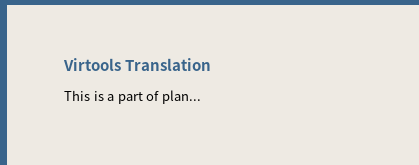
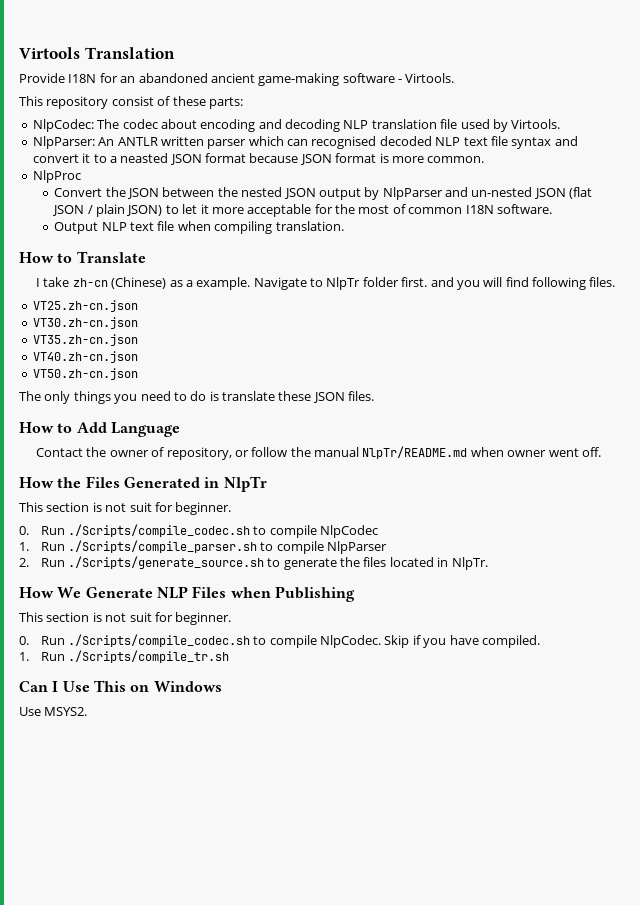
- This is a part of plan...
+ Provide I18N for an abandoned ancient game-making software - Virtools.
+ This repository consist of these parts:
+ NlpCodec: The codec about encoding and decoding NLP translation file used by Virtools.
+ NlpParser: An ANTLR written parser which can recognised decoded NLP text file syntax and convert it to a neasted JSON format because JSON format is more common.
+ NlpProc
+ Convert the JSON between the nested JSON output by NlpParser and un-nested JSON (flat JSON / plain JSON) to let it more acceptable for the most of common I18N software.
+ Output NLP text file when compiling translation.
+ How to Translate
+ I take zh-cn (Chinese) as a example. Navigate to NlpTr folder first. and you will find following files.
+ VT25.zh-cn.json
+ VT30.zh-cn.json
+ VT35.zh-cn.json
+ VT40.zh-cn.json
+ VT50.zh-cn.json
+ The only things you need to do is translate these JSON files.
+ How to Add Language
+ Contact the owner of repository, or follow the manual NlpTr/README.md when owner went off.
+ How the Files Generated in NlpTr
+ This section is not suit for beginner.
+ 0. Run ./Scripts/compile_codec.sh to compile NlpCodec
+ 1. Run ./Scripts/compile_parser.sh to compile NlpParser
+ 2. Run ./Scripts/generate_source.sh to generate the files located in NlpTr.
+ How We Generate NLP Files when Publishing
+ This section is not suit for beginner.
+ 0. Run ./Scripts/compile_codec.sh to compile NlpCodec. Skip if you have compiled.
+ 1. Run ./Scripts/compile_tr.sh
+ Can I Use This on Windows
+ Use MSYS2.

